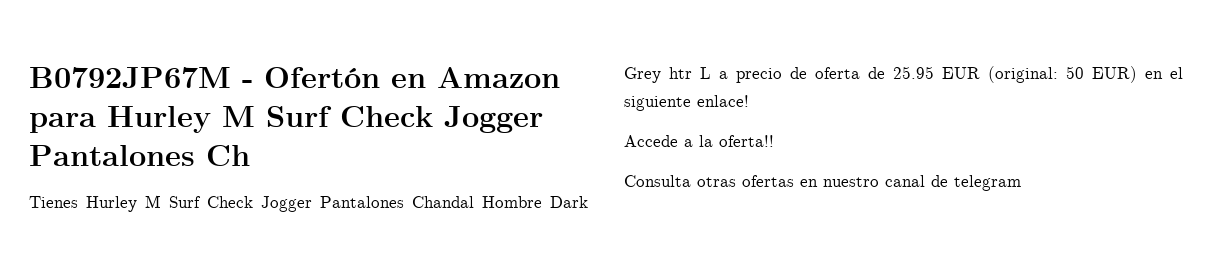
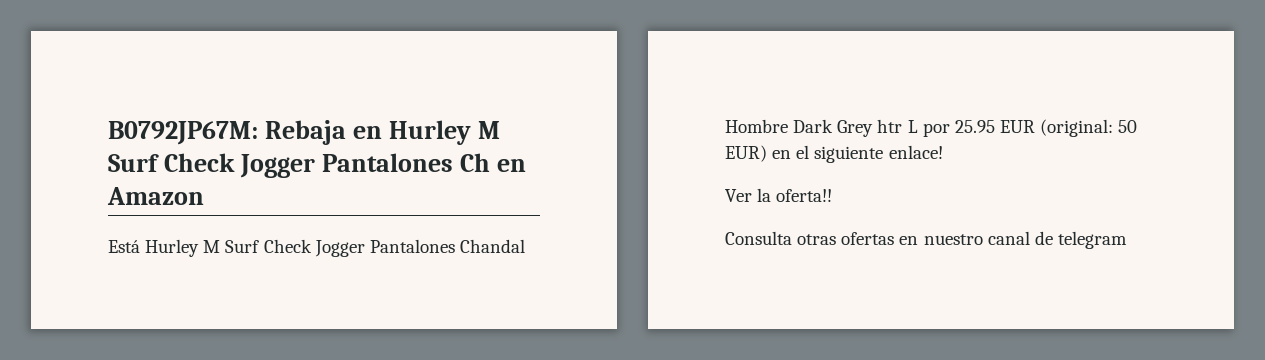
- B0792JP67M - Ofertón en Amazon para Hurley M Surf Check Jogger Pantalones Ch
- Tienes Hurley M Surf Check Jogger Pantalones Chandal Hombre Dark Grey htr L a precio de oferta de 25.95 EUR (original: 50 EUR) en el siguiente enlace!
+ B0792JP67M: Rebaja en Hurley M Surf Check Jogger Pantalones Ch en Amazon
+ Está Hurley M Surf Check Jogger Pantalones Chandal Hombre Dark Grey htr L por 25.95 EUR (original: 50 EUR) en el siguiente enlace!
- Accede a la oferta!!
+ Ver la oferta!!

